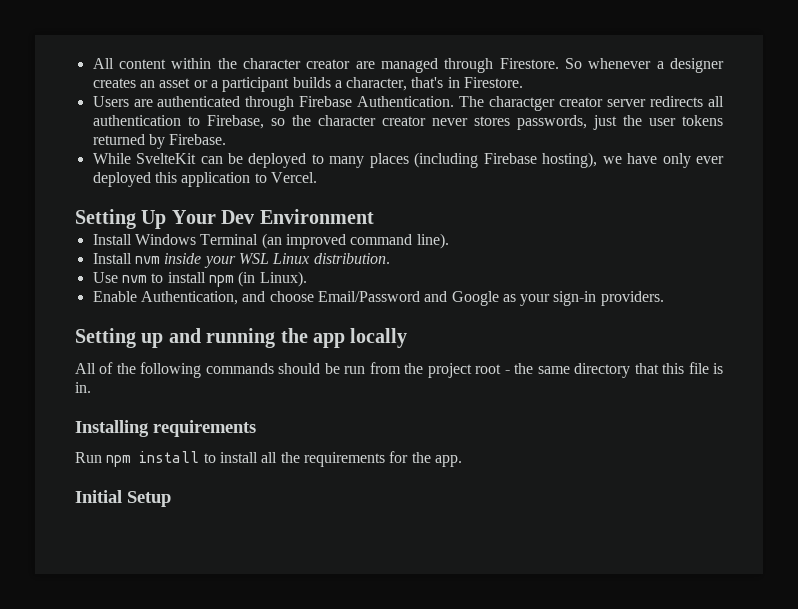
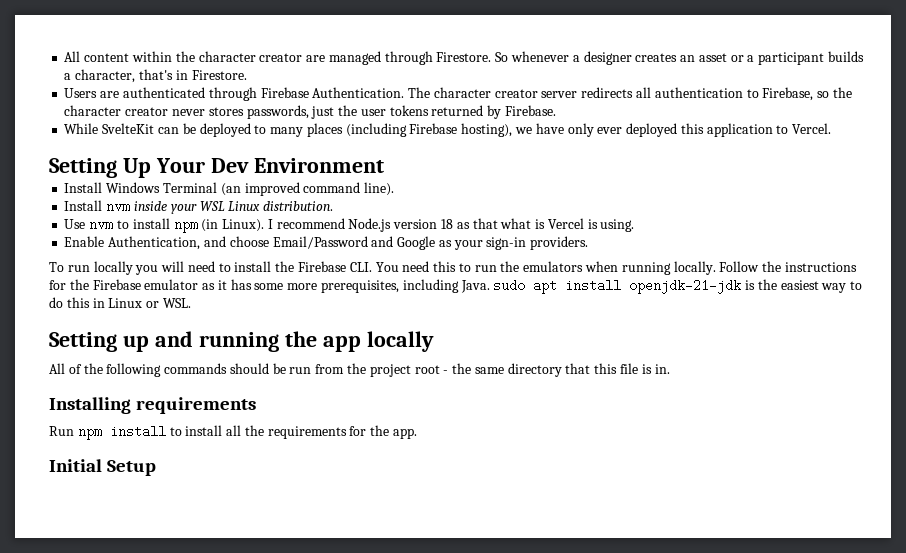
- The charactger creator server redirects all authentication to Firebase, so the character creator never stores passwords, just the user tokens returned by Firebase.
+ The character creator server redirects all authentication to Firebase, so the character creator never stores passwords, just the user tokens returned by Firebase.
+ I recommend Node.js version 18 as that what is Vercel is using.
+ To run locally you will need to install the Firebase CLI. You need this to run the emulators when running locally. Follow the instructions for the Firebase emulator as it has some more prerequisites, including Java. sudo apt install openjdk-21-jdk is the easiest way to do this in Linux or WSL.

